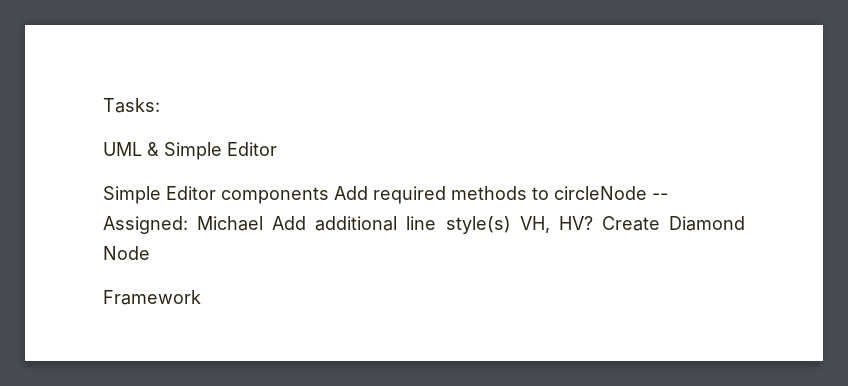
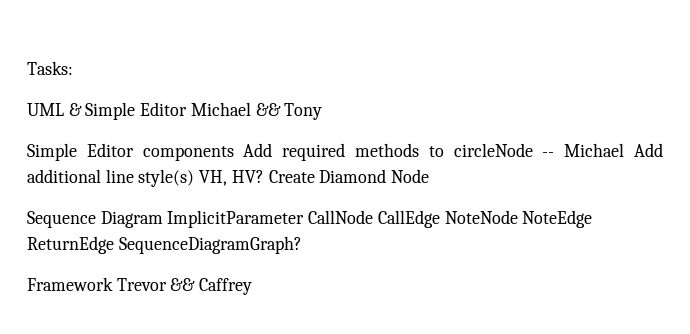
- UML & Simple Editor
+ UML & Simple Editor Michael && Tony
- Simple Editor components Add required methods to circleNode -- Assigned: Michael Add additional line style(s) VH, HV?
+ Simple Editor components Add required methods to circleNode -- Michael Add additional line style(s) VH, HV?
- Framework
+ Sequence Diagram ImplicitParameter CallNode CallEdge NoteNode NoteEdge ReturnEdge SequenceDiagramGraph?
+ Framework Trevor && Caffrey

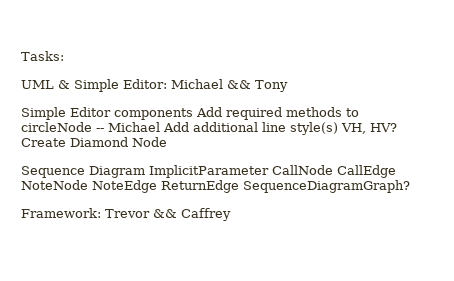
- UML & Simple Editor Michael && Tony
+ UML & Simple Editor: Michael && Tony
- Framework Trevor && Caffrey
+ Framework: Trevor && Caffrey

